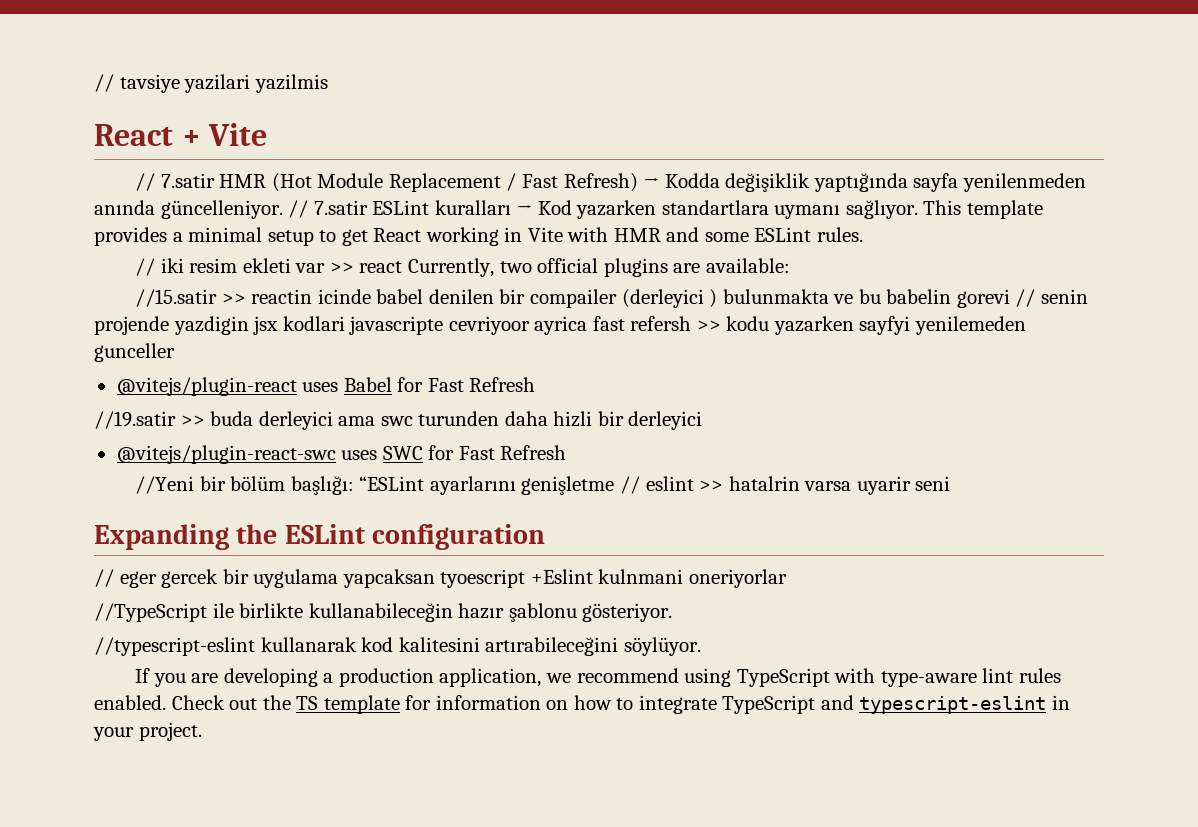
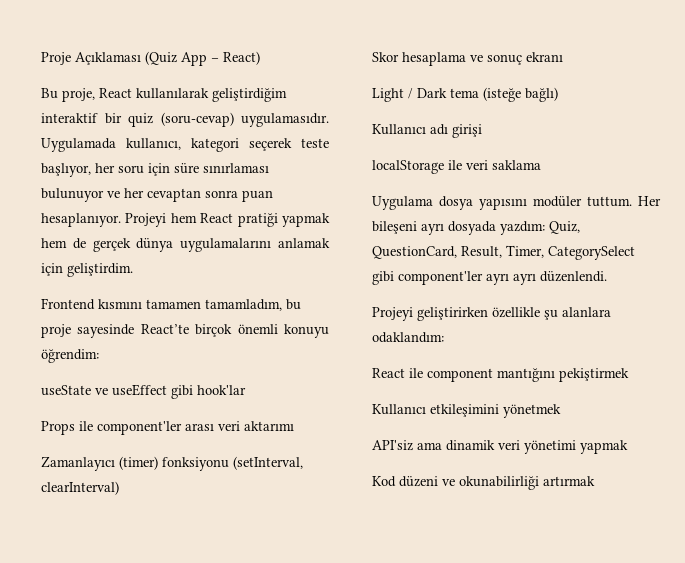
- // tavsiye yazilari yazilmis
- React + Vite
- // 7.satir HMR (Hot Module Replacement / Fast Refresh) → Kodda değişiklik yaptığında sayfa yenilenmeden anında güncelleniyor. // 7.satir ESLint kuralları → Kod yazarken standartlara uymanı sağlıyor. This template provides a minimal setup to get React working in Vite with HMR and some ESLint rules.
- // iki resim ekleti var >> react Currently, two official plugins are available:
- //15.satir >> reactin icinde babel denilen bir compailer (derleyici ) bulunmakta ve bu babelin gorevi // senin projende yazdigin jsx kodlari javascripte cevriyoor ayrica fast refersh >> kodu yazarken sayfyi yenilemeden gunceller
- @vitejs/plugin-react uses Babel for Fast Refresh
- //19.satir >> buda derleyici ama swc turunden daha hizli bir derleyici
- @vitejs/plugin-react-swc uses SWC for Fast Refresh
- //Yeni bir bölüm başlığı: “ESLint ayarlarını genişletme // eslint >> hatalrin varsa uyarir seni
- Expanding the ESLint configuration
- // eger gercek bir uygulama yapcaksan tyoescript +Eslint kulnmani oneriyorlar
- //TypeScript ile birlikte kullanabileceğin hazır şablonu gösteriyor.
- //typescript-eslint kullanarak kod kalitesini artırabileceğini söylüyor.
- If you are developing a production application, we recommend using TypeScript with type-aware lint rules enabled. Check out the TS template for information on how to integrate TypeScript and typescript-eslint in your project.
+ Proje Açıklaması (Quiz App – React)
+ Bu proje, React kullanılarak geliştirdiğim interaktif bir quiz (soru-cevap) uygulamasıdır. Uygulamada kullanıcı, kategori seçerek teste başlıyor, her soru için süre sınırlaması bulunuyor ve her cevaptan sonra puan hesaplanıyor. Projeyi hem React pratiği yapmak hem de gerçek dünya uygulamalarını anlamak için geliştirdim.
+ Frontend kısmını tamamen tamamladım, bu proje sayesinde React’te birçok önemli konuyu öğrendim:
+ useState ve useEffect gibi hook'lar
+ Props ile component'ler arası veri aktarımı
+ Zamanlayıcı (timer) fonksiyonu (setInterval, clearInterval)
+ Skor hesaplama ve sonuç ekranı
+ Light / Dark tema (isteğe bağlı)
+ Kullanıcı adı girişi
+ localStorage ile veri saklama
+ Uygulama dosya yapısını modüler tuttum. Her bileşeni ayrı dosyada yazdım: Quiz, QuestionCard, Result, Timer, CategorySelect gibi component'ler ayrı ayrı düzenlendi.
+ Projeyi geliştirirken özellikle şu alanlara odaklandım:
+ React ile component mantığını pekiştirmek
+ Kullanıcı etkileşimini yönetmek
+ API'siz ama dinamik veri yönetimi yapmak
+ Kod düzeni ve okunabilirliği artırmak

